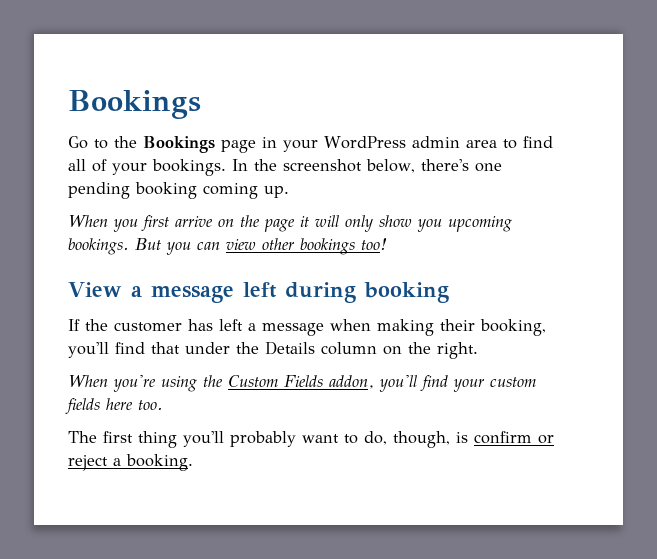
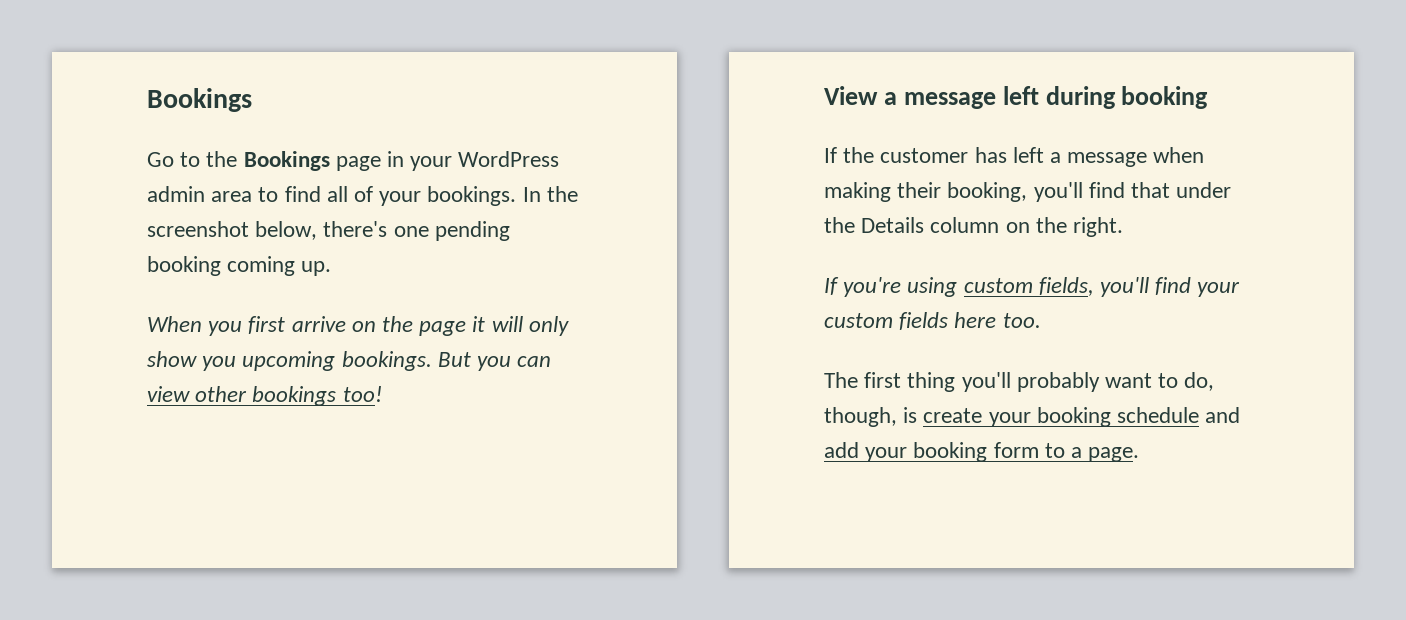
- When you're using the Custom Fields addon, you'll find your custom fields here too.
+ If you're using custom fields, you'll find your custom fields here too.
- The first thing you'll probably want to do, though, is confirm or reject a booking.
+ The first thing you'll probably want to do, though, is create your booking schedule and add your booking form to a page.

